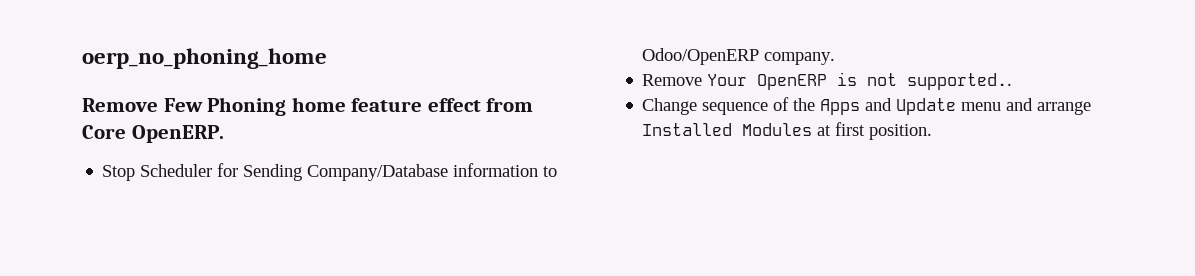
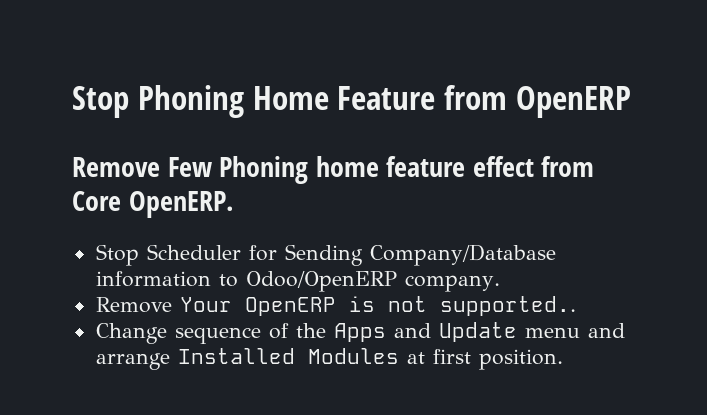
- oerp_no_phoning_home
+ Stop Phoning Home Feature from OpenERP

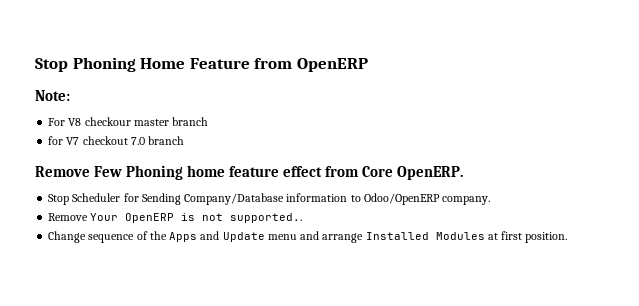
+ Note:
+ For V8 checkour master branch
+ for V7 checkout 7.0 branch

